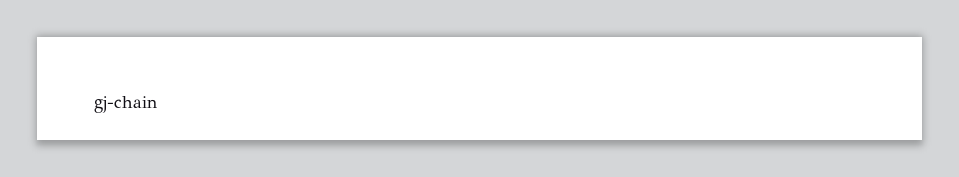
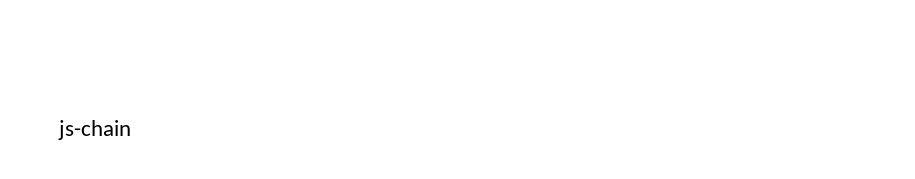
- gj-chain
+ js-chain

